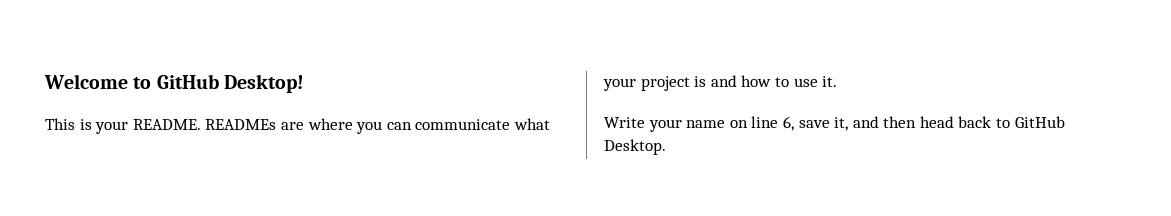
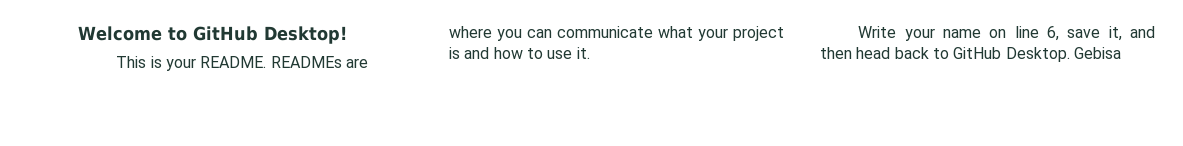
+ Gebisa

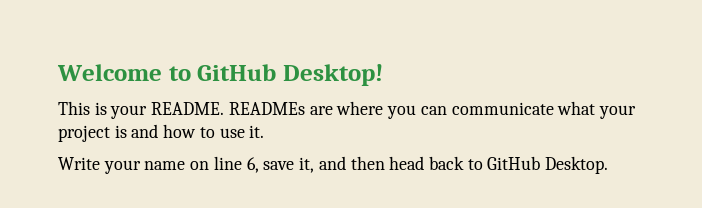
- Gebisa

